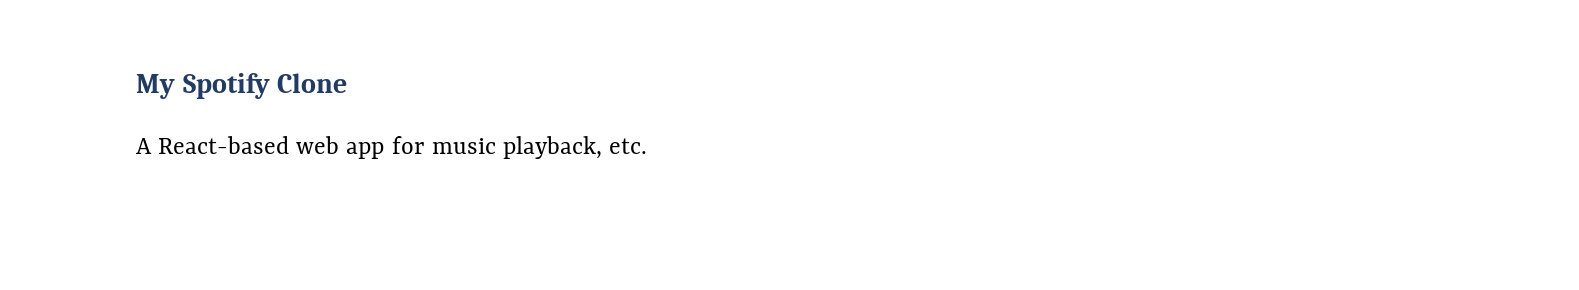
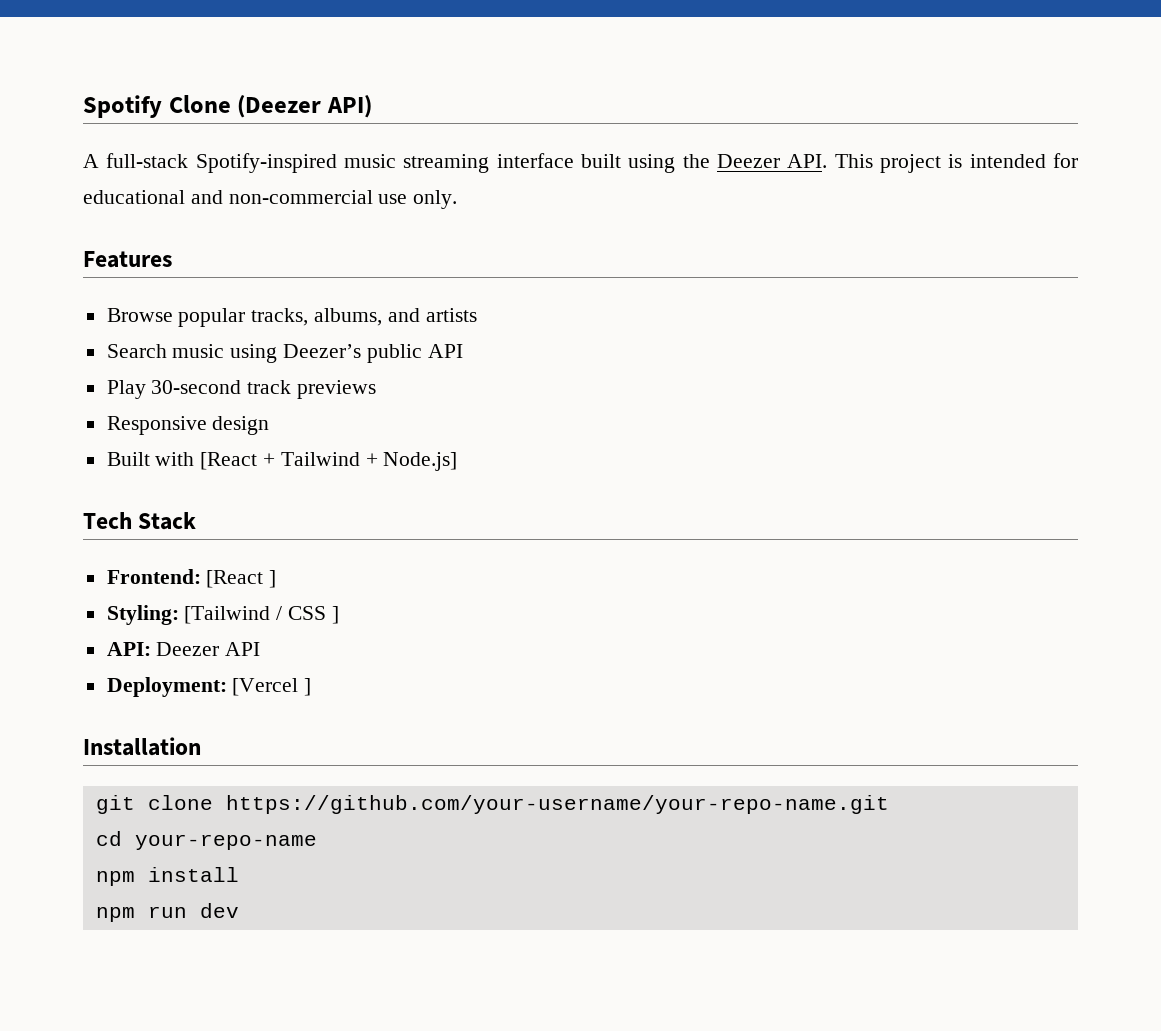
- My Spotify Clone
+ Spotify Clone (Deezer API)
- A React-based web app for music playback, etc.
+ A full-stack Spotify-inspired music streaming interface built using the Deezer API. This project is intended for educational and non-commercial use only.
+ Features
+ Browse popular tracks, albums, and artists
+ Search music using Deezer’s public API
+ Play 30-second track previews
+ Responsive design
+ Built with [React + Tailwind + Node.js]
+ Tech Stack
+ Frontend: [React ]
+ Styling: [Tailwind / CSS ]
+ API: Deezer API
+ Deployment: [Vercel ]
+ Installation
+ git clone https://github.com/your-username/your-repo-name.git
+ cd your-repo-name
+ npm install
+ npm run dev

